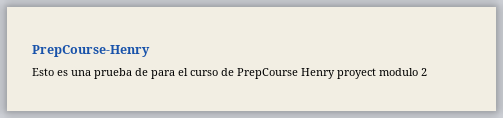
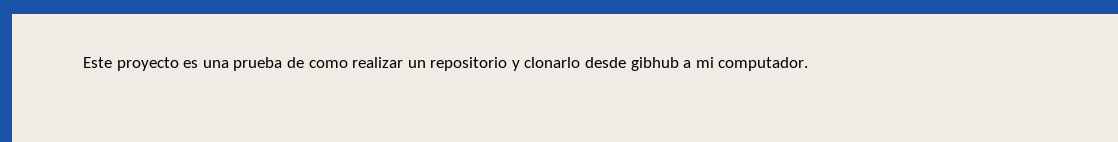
- PrepCourse-Henry
- Esto es una prueba de para el curso de PrepCourse Henry proyect modulo 2
+ Este proyecto es una prueba de como realizar un repositorio y clonarlo desde gibhub a mi computador.

